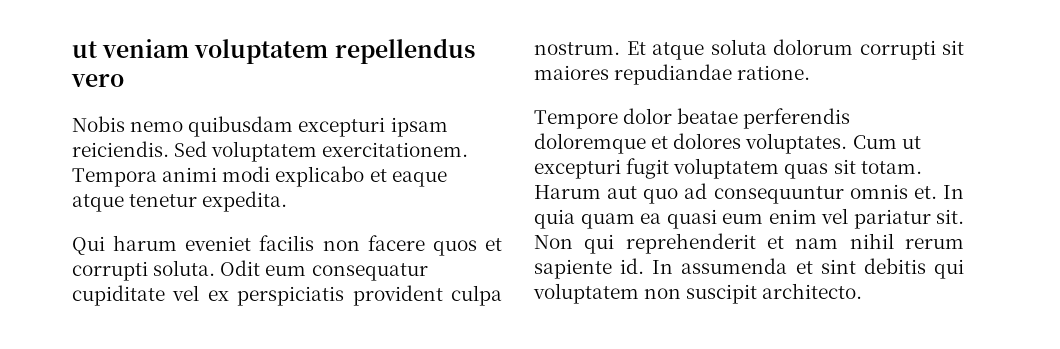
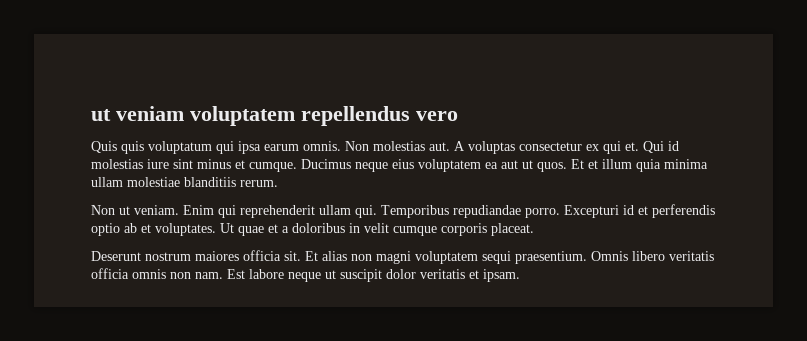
- Nobis nemo quibusdam excepturi ipsam reiciendis. Sed voluptatem exercitationem. Tempora animi modi explicabo et eaque atque tenetur expedita.
- Qui harum eveniet facilis non facere quos et corrupti soluta. Odit eum consequatur cupiditate vel ex perspiciatis provident culpa nostrum. Et atque soluta dolorum corrupti sit maiores repudiandae ratione.
- Tempore dolor beatae perferendis doloremque et dolores voluptates. Cum ut excepturi fugit voluptatem quas sit totam. Harum aut quo ad consequuntur omnis et. In quia quam ea quasi eum enim vel pariatur sit. Non qui reprehenderit et nam nihil rerum sapiente id. In assumenda et sint debitis qui voluptatem non suscipit architecto.
+ Quis quis voluptatum qui ipsa earum omnis. Non molestias aut. A voluptas consectetur ex qui et. Qui id molestias iure sint minus et cumque. Ducimus neque eius voluptatem ea aut ut quos. Et et illum quia minima ullam molestiae blanditiis rerum.
+ Non ut veniam. Enim qui reprehenderit ullam qui. Temporibus repudiandae porro. Excepturi id et perferendis optio ab et voluptates. Ut quae et a doloribus in velit cumque corporis placeat.
+ Deserunt nostrum maiores officia sit. Et alias non magni voluptatem sequi praesentium. Omnis libero veritatis officia omnis non nam. Est labore neque ut suscipit dolor veritatis et ipsam.

